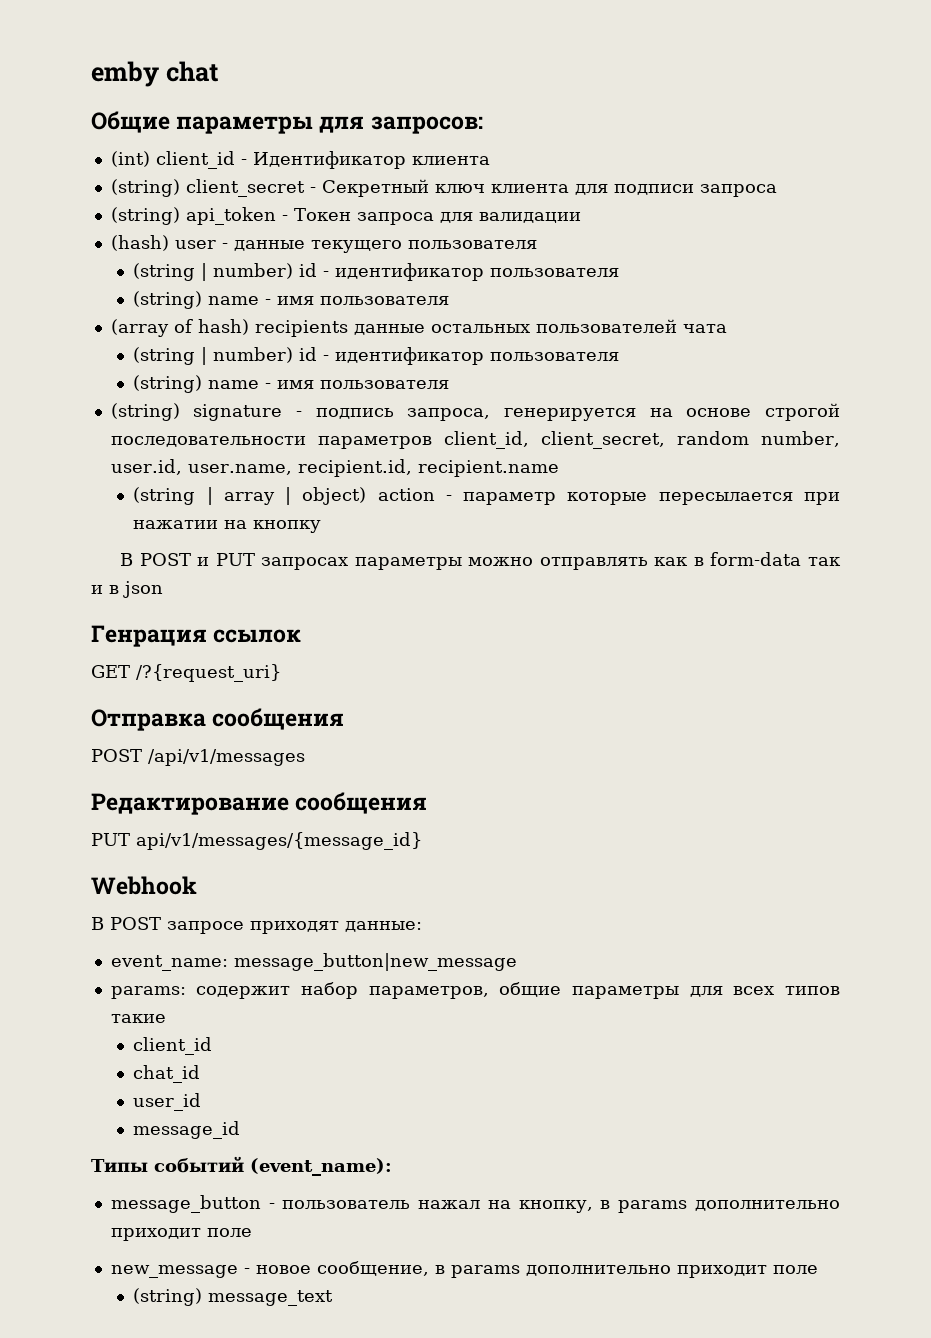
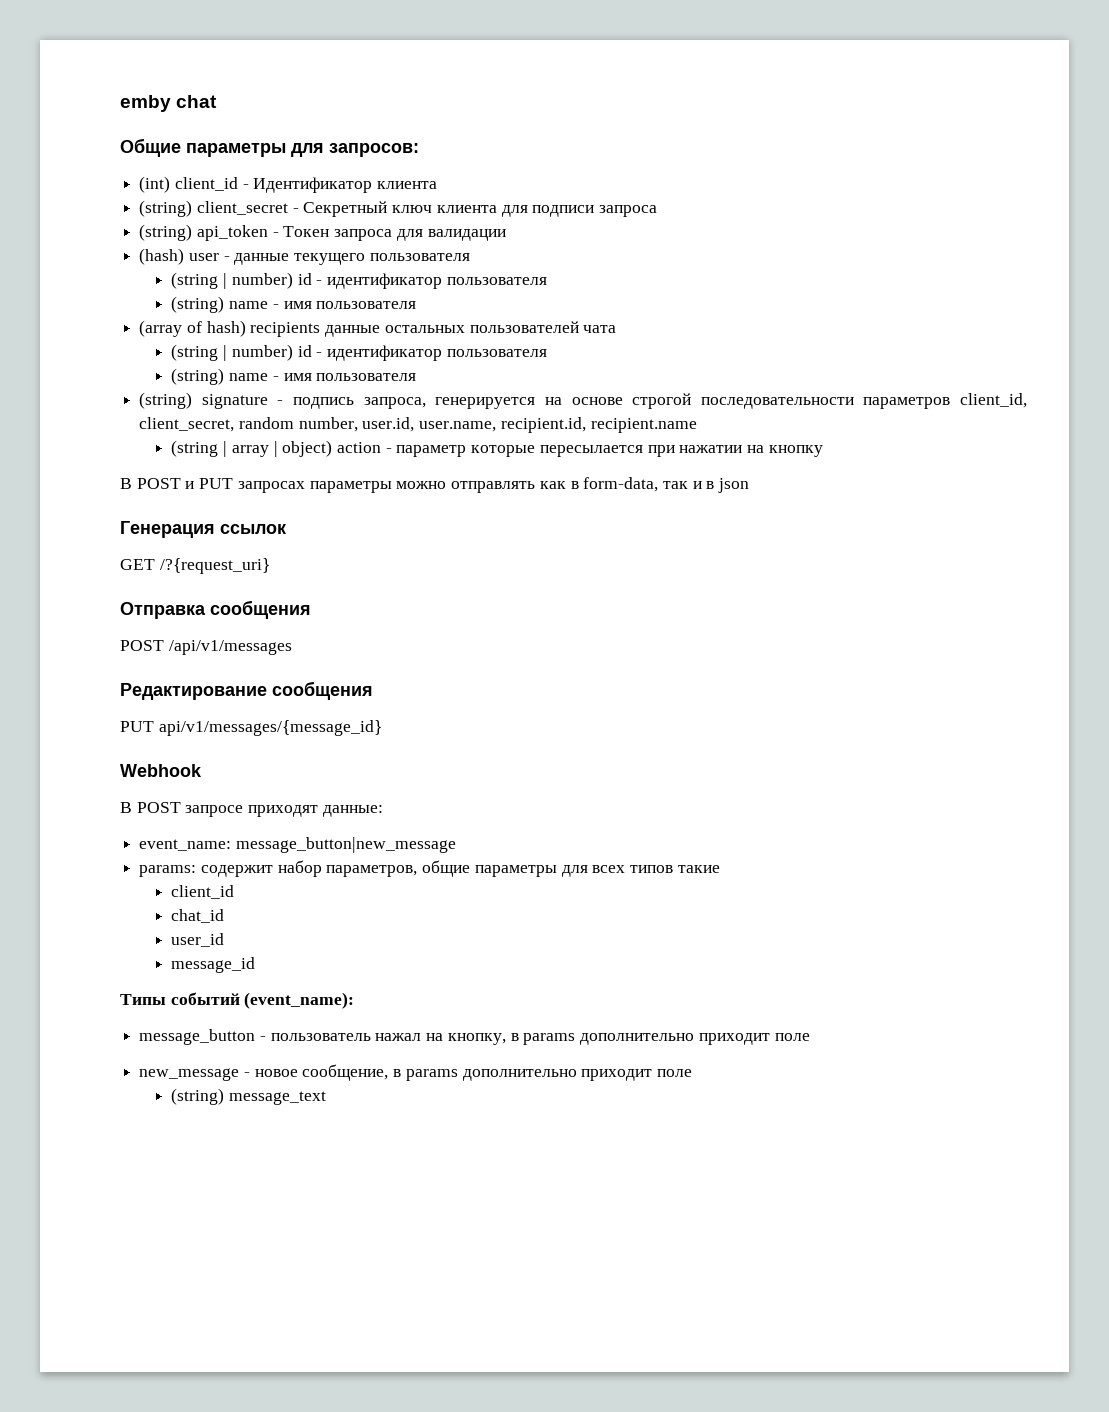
- В POST и PUT запросах параметры можно отправлять как в form-data так и в json
+ В POST и PUT запросах параметры можно отправлять как в form-data, так и в json
- Генрация ссылок
+ Генерация ссылок

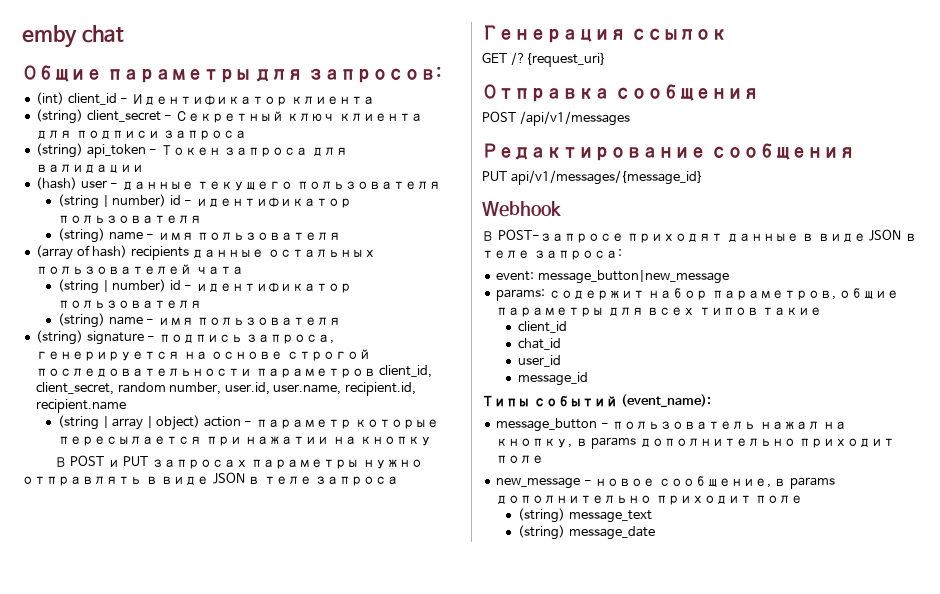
- В POST и PUT запросах параметры можно отправлять как в form-data, так и в json
+ В POST и PUT запросах параметры нужно отправлять в виде JSON в теле запроса
- В POST запросе приходят данные:
- event_name: message_button|new_message
+ В POST-запросе приходят данные в виде JSON в теле запроса:
+ event: message_button|new_message
+ (string) message_date

